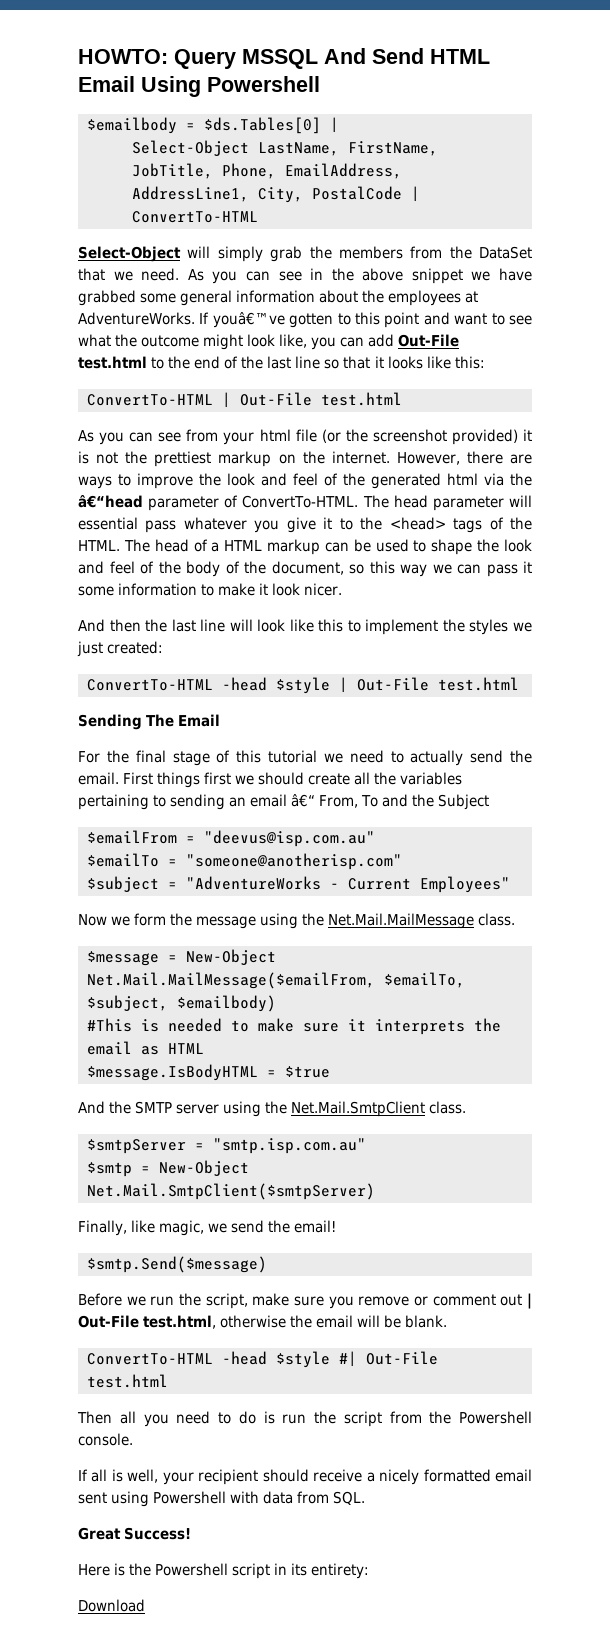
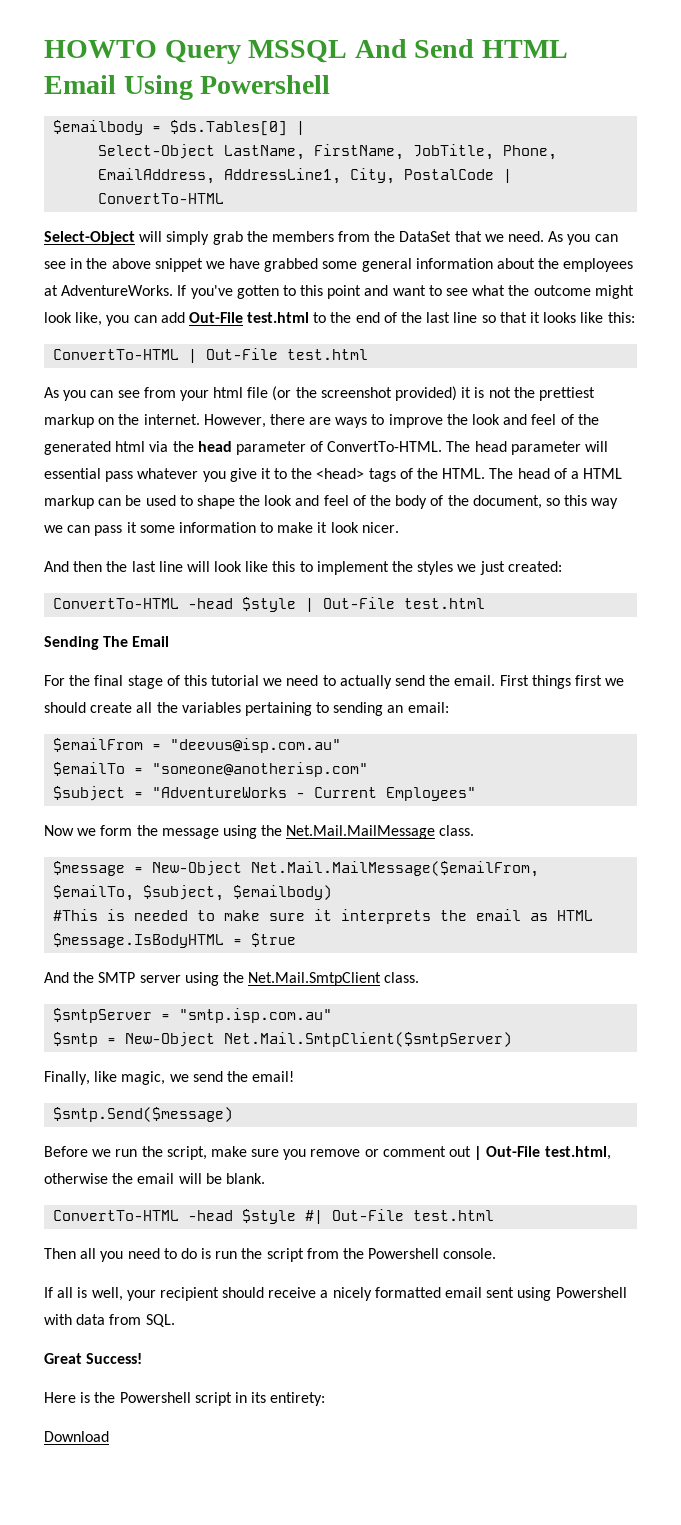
- HOWTO: Query MSSQL And Send HTML Email Using Powershell
+ HOWTO Query MSSQL And Send HTML Email Using Powershell
- If youâ€™ve gotten to this point and want to see what the outcome might look like, you can add Out-File test.html to the end of the last line so that it looks like this:
+ If you've gotten to this point and want to see what the outcome might look like, you can add Out-File test.html to the end of the last line so that it looks like this:
- However, there are ways to improve the look and feel of the generated html via the â€“head parameter of ConvertTo-HTML.
+ However, there are ways to improve the look and feel of the generated html via the head parameter of ConvertTo-HTML.
- First things first we should create all the variables pertaining to sending an email â€“ From, To and the Subject
+ First things first we should create all the variables pertaining to sending an email:

